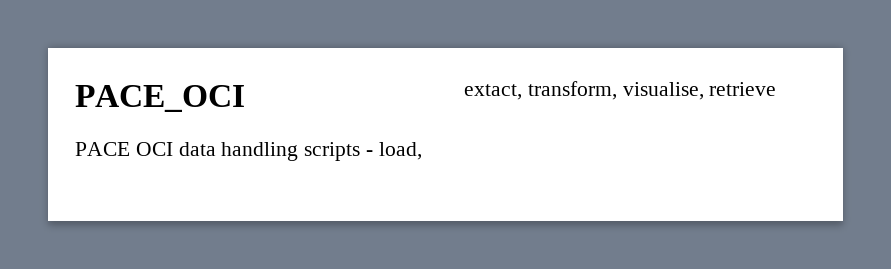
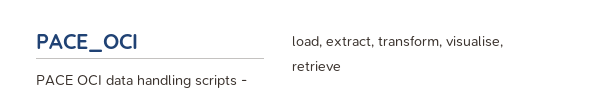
- PACE OCI data handling scripts - load, extact, transform, visualise, retrieve
+ PACE OCI data handling scripts - load, extract, transform, visualise, retrieve

